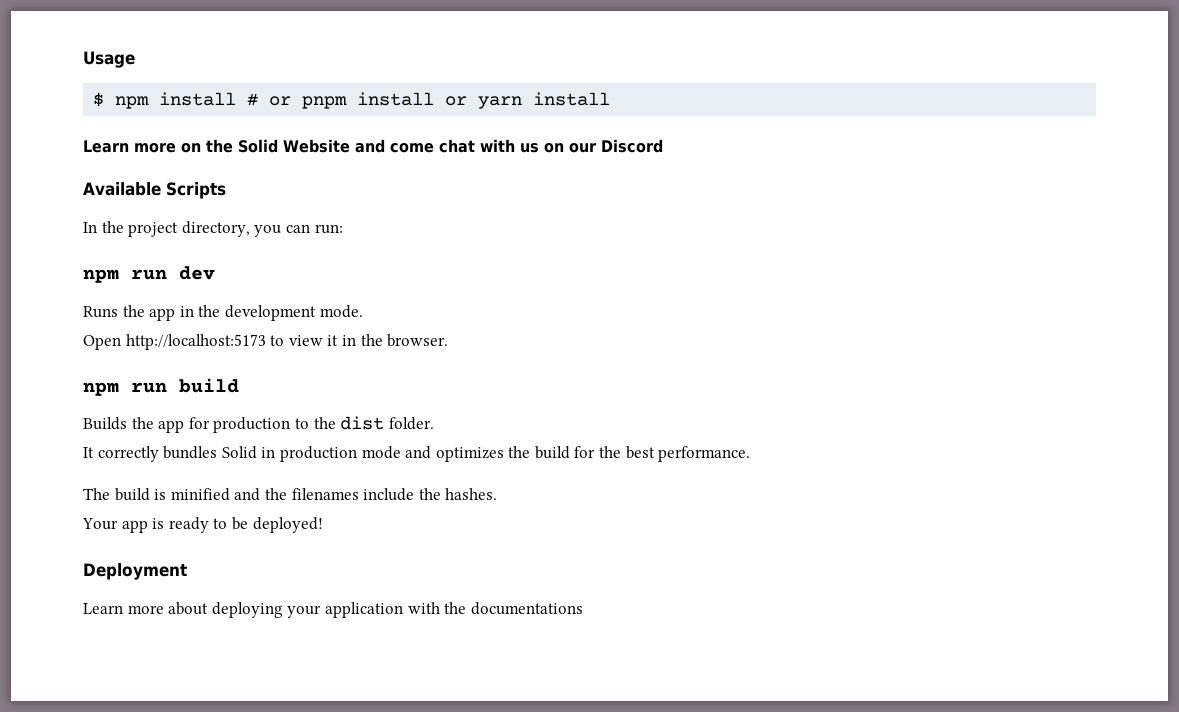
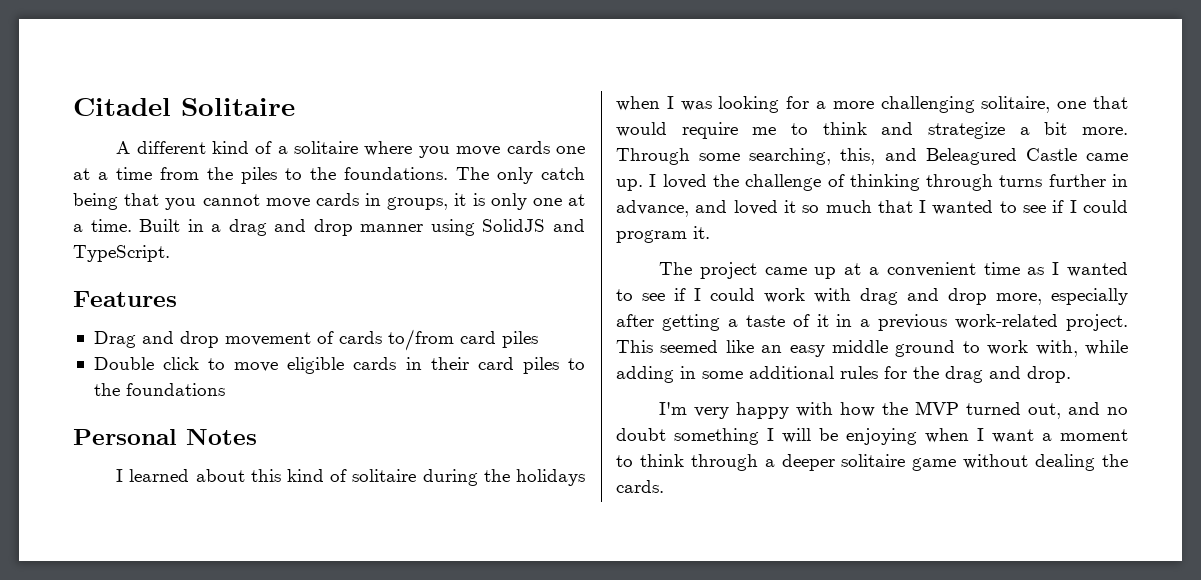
- Usage
- $ npm install # or pnpm install or yarn install
- Learn more on the Solid Website and come chat with us on our Discord
- Available Scripts
- In the project directory, you can run:
- npm run dev
- Runs the app in the development mode.
- Open http://localhost:5173 to view it in the browser.
- npm run build
- Builds the app for production to the dist folder.
- It correctly bundles Solid in production mode and optimizes the build for the best performance.
- The build is minified and the filenames include the hashes.
- Your app is ready to be deployed!
- Deployment
- Learn more about deploying your application with the documentations
+ Citadel Solitaire
+ A different kind of a solitaire where you move cards one at a time from the piles to the foundations. The only catch being that you cannot move cards in groups, it is only one at a time. Built in a drag and drop manner using SolidJS and TypeScript.
+ Features
+ Drag and drop movement of cards to/from card piles
+ Double click to move eligible cards in their card piles to the foundations
+ Personal Notes
+ I learned about this kind of solitaire during the holidays when I was looking for a more challenging solitaire, one that would require me to think and strategize a bit more. Through some searching, this, and Beleagured Castle came up. I loved the challenge of thinking through turns further in advance, and loved it so much that I wanted to see if I could program it.
+ The project came up at a convenient time as I wanted to see if I could work with drag and drop more, especially after getting a taste of it in a previous work-related project. This seemed like an easy middle ground to work with, while adding in some additional rules for the drag and drop.
+ I'm very happy with how the MVP turned out, and no doubt something I will be enjoying when I want a moment to think through a deeper solitaire game without dealing the cards.

